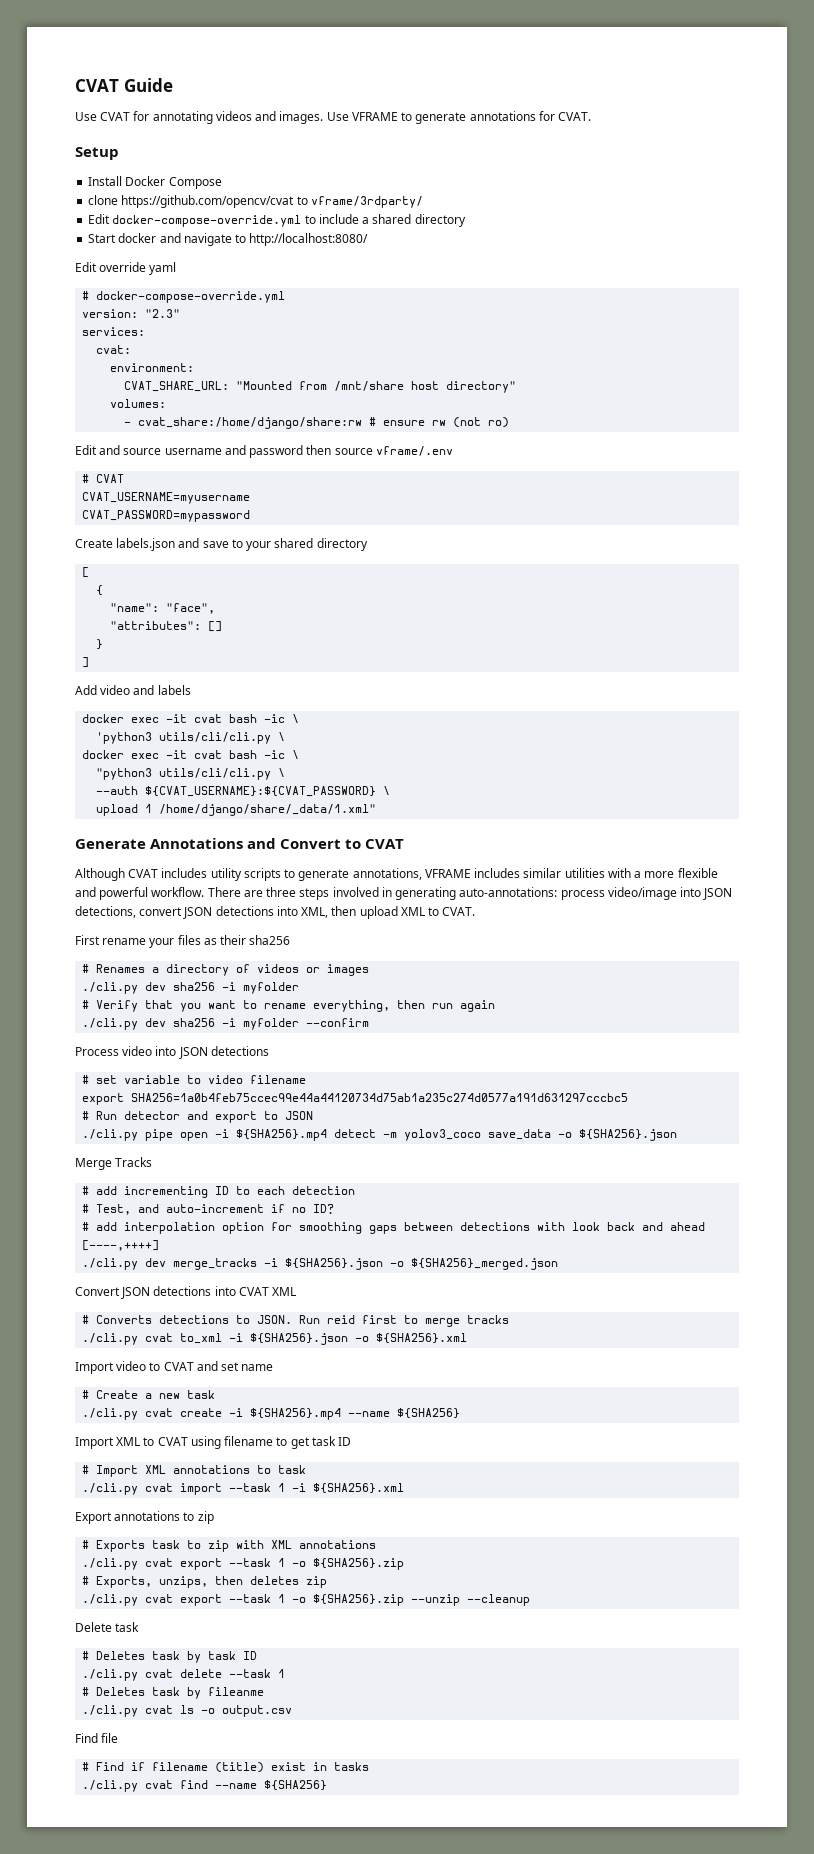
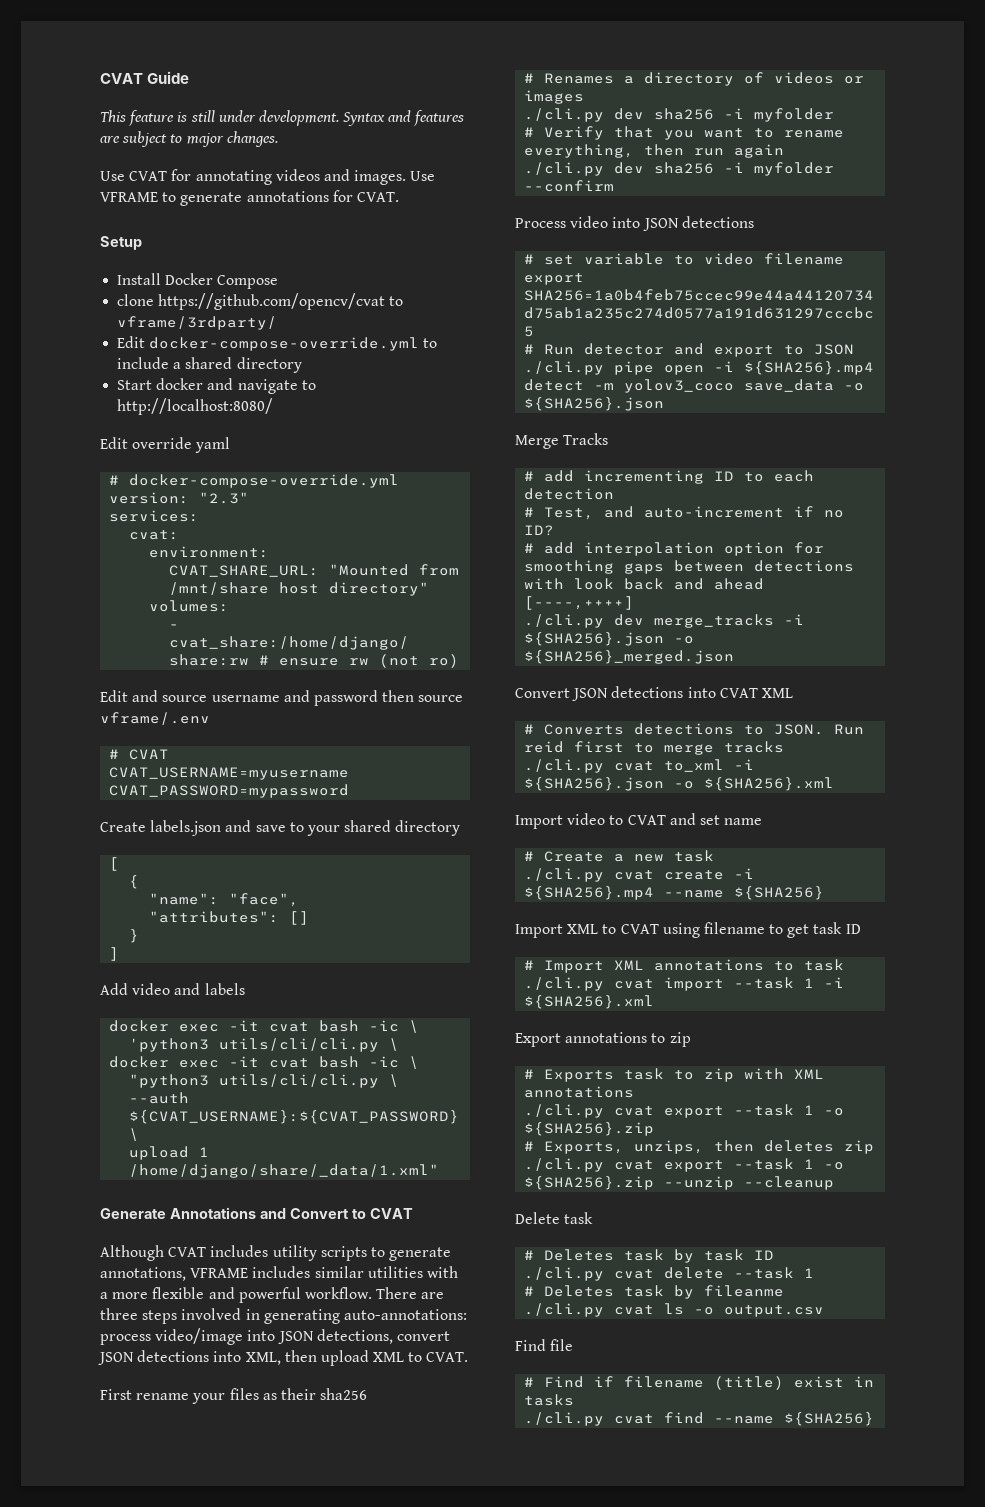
+ This feature is still under development. Syntax and features are subject to major changes.

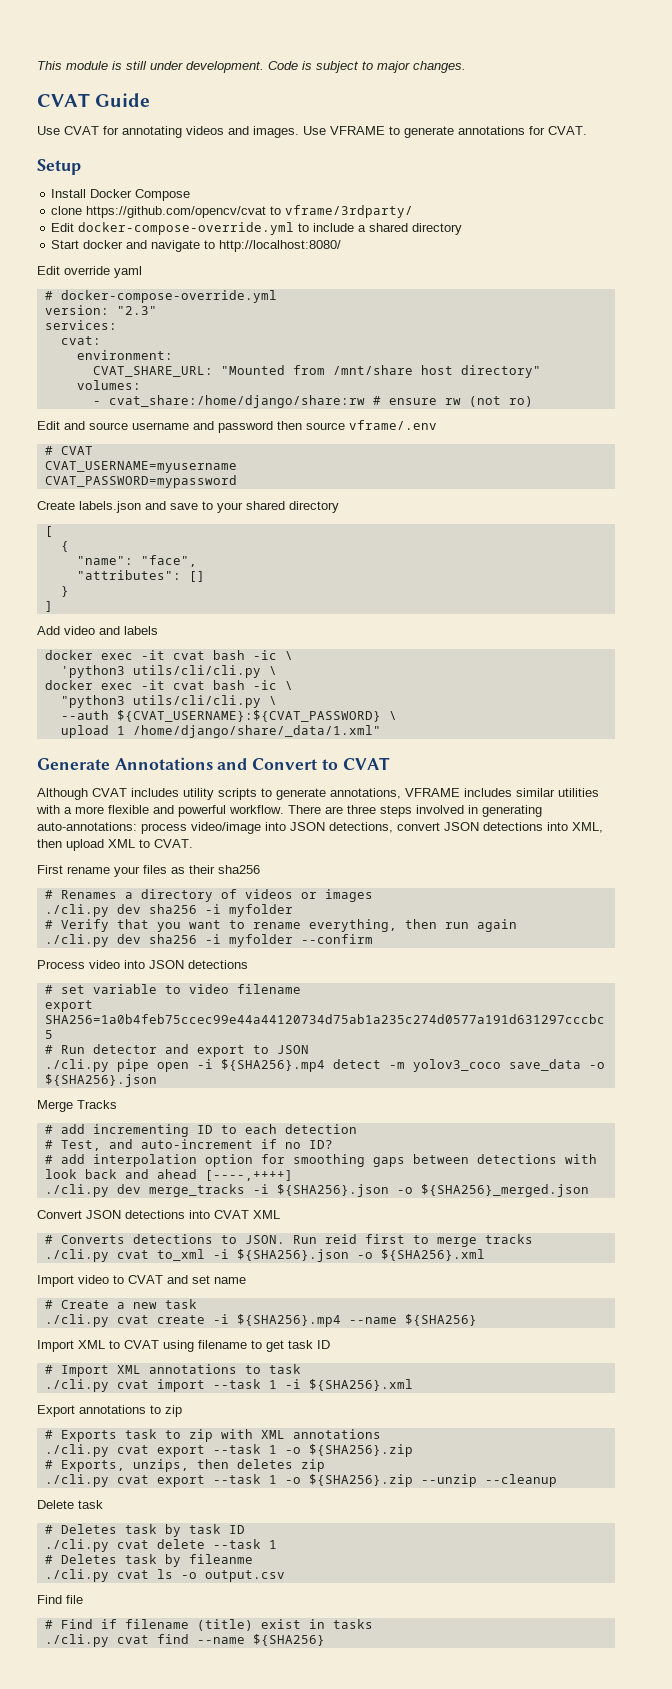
- CVAT Guide
- This feature is still under development. Syntax and features are subject to major changes.
+ This module is still under development. Code is subject to major changes.
+ CVAT Guide

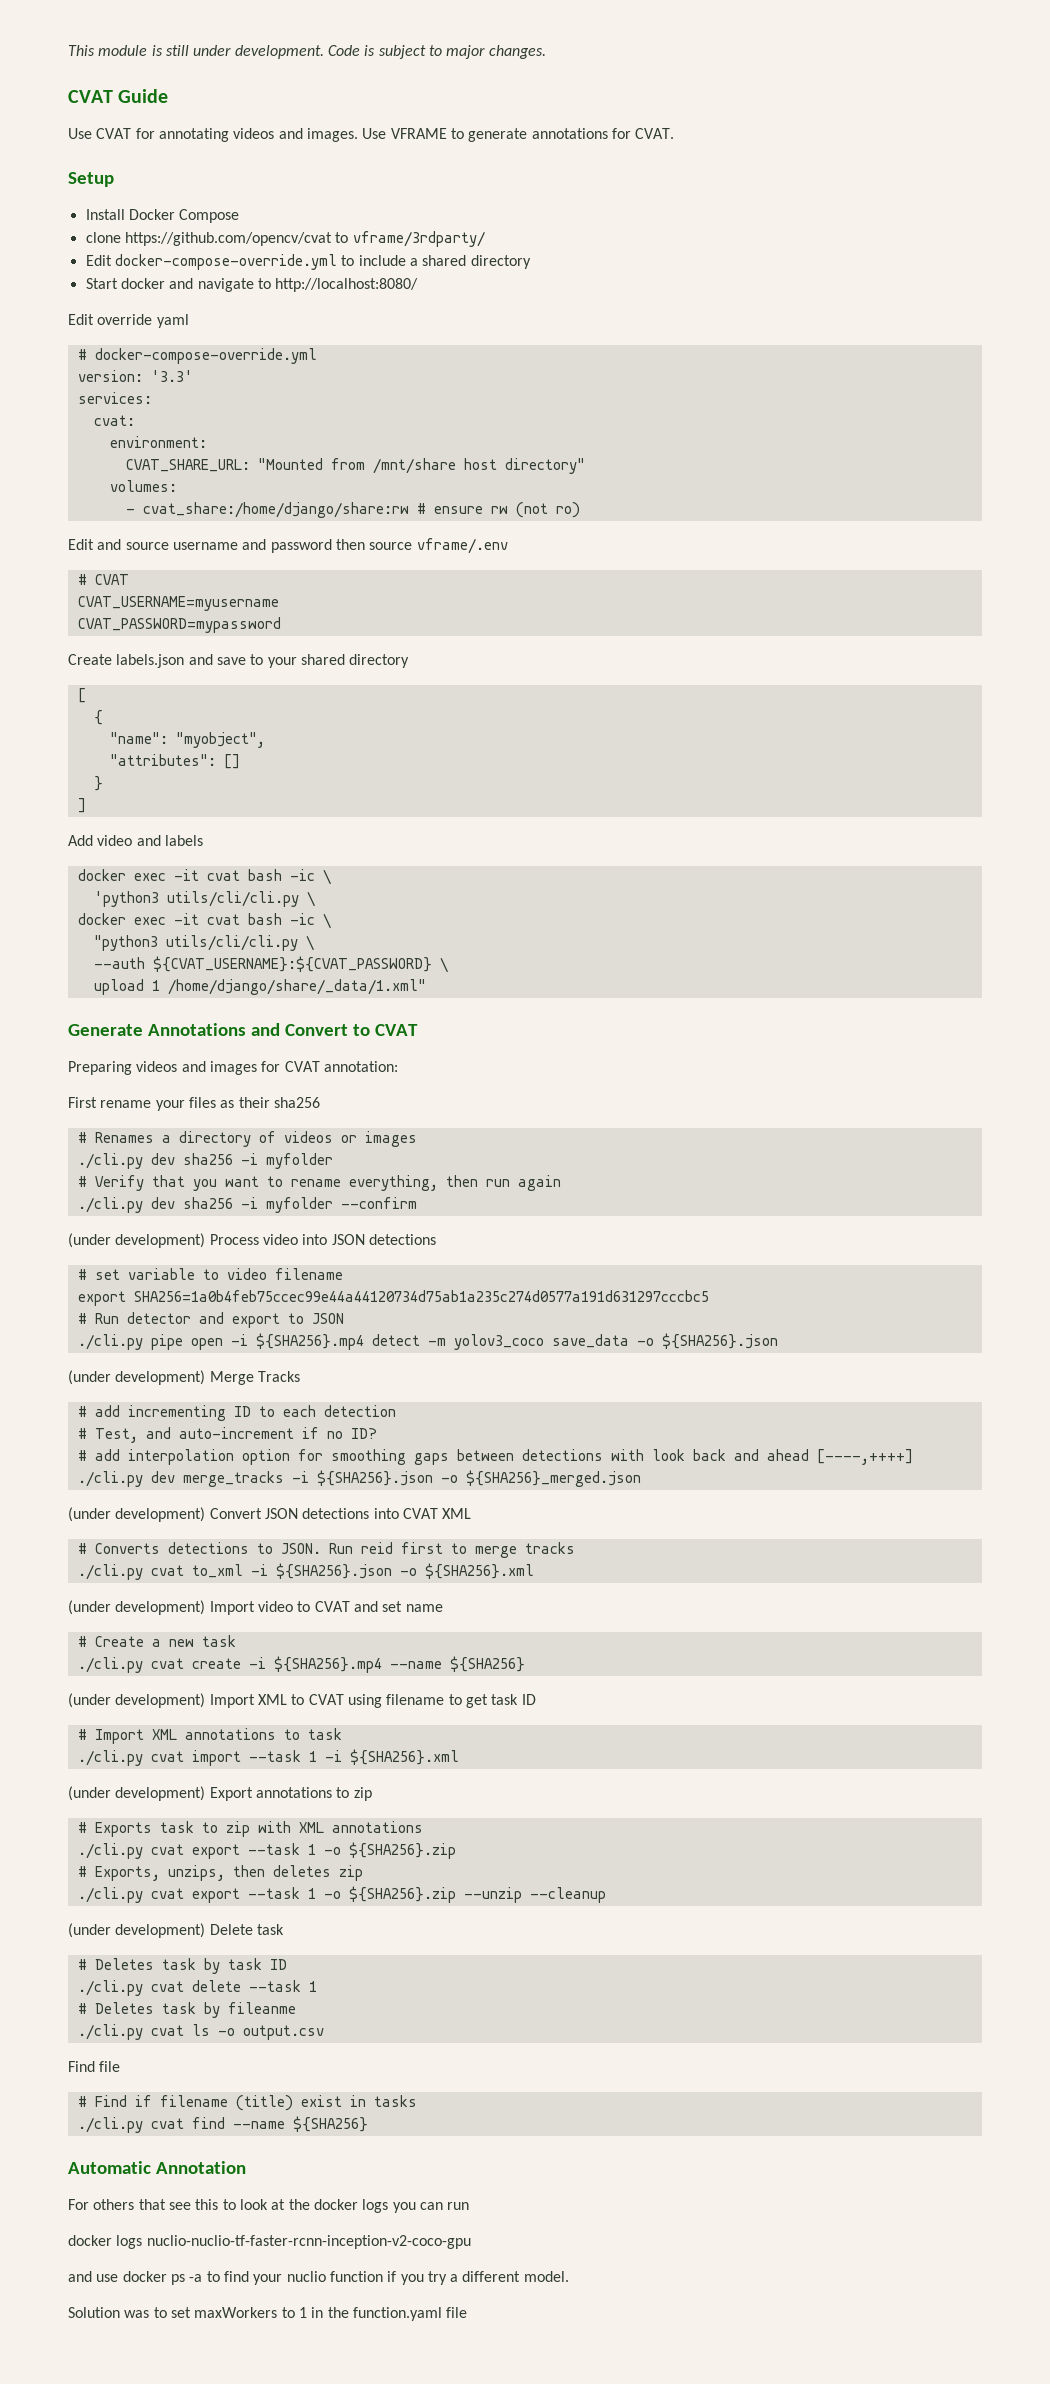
- version: "2.3"
+ version: '3.3'
- "name": "face",
+ "name": "myobject",
- Although CVAT includes utility scripts to generate annotations, VFRAME includes similar utilities with a more flexible and powerful workflow. There are three steps involved in generating auto-annotations: process video/image into JSON detections, convert JSON detections into XML, then upload XML to CVAT.
+ Preparing videos and images for CVAT annotation:
- Process video into JSON detections
+ (under development) Process video into JSON detections
- Merge Tracks
+ (under development) Merge Tracks
- Convert JSON detections into CVAT XML
+ (under development) Convert JSON detections into CVAT XML
- Import video to CVAT and set name
+ (under development) Import video to CVAT and set name
- Import XML to CVAT using filename to get task ID
+ (under development) Import XML to CVAT using filename to get task ID
- Export annotations to zip
+ (under development) Export annotations to zip
- Delete task
+ (under development) Delete task
+ Automatic Annotation
+ For others that see this to look at the docker logs you can run
+ docker logs nuclio-nuclio-tf-faster-rcnn-inception-v2-coco-gpu
+ and use docker ps -a to find your nuclio function if you try a different model.
+ Solution was to set maxWorkers to 1 in the function.yaml file

